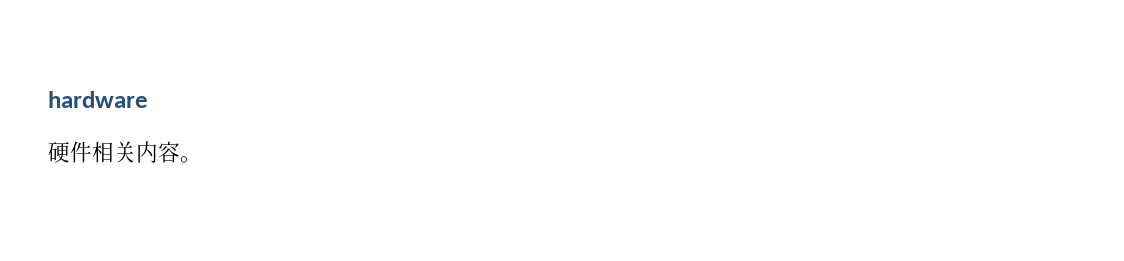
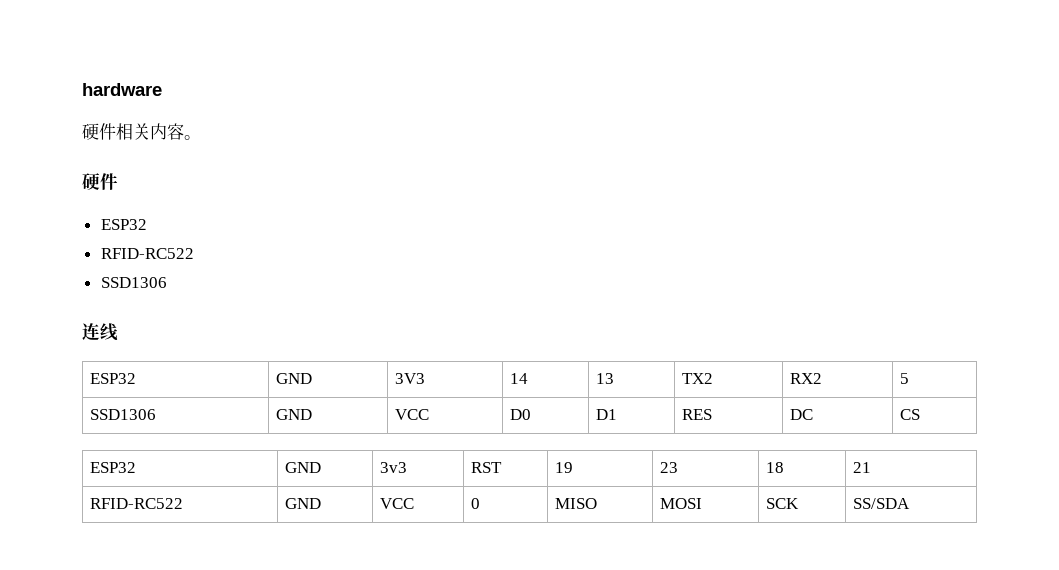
  硬件相关内容。
+ 硬件
+ ESP32
+ RFID-RC522
+ SSD1306
+ 连线
+ ESP32 | GND | 3V3 | 14 | 13 | TX2 | RX2 | 5
+ SSD1306 | GND | VCC | D0 | D1 | RES | DC | CS
+ ESP32 | GND | 3v3 | RST | 19 | 23 | 18 | 21
+ RFID-RC522 | GND | VCC | 0 | MISO | MOSI | SCK | SS/SDA

